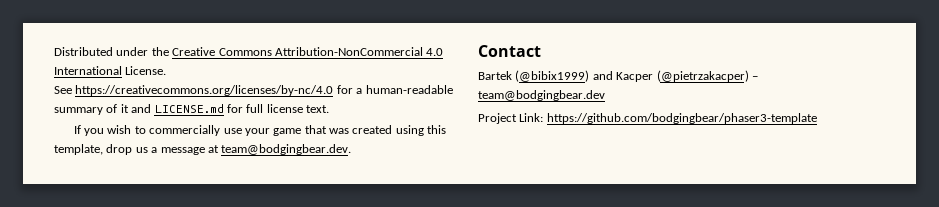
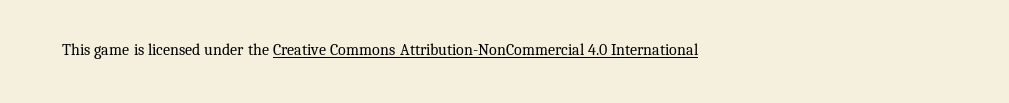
- Distributed under the Creative Commons Attribution-NonCommercial 4.0 International License.
- See https://creativecommons.org/licenses/by-nc/4.0 for a human-readable summary of it and LICENSE.md for full license text.
- If you wish to commercially use your game that was created using this template, drop us a message at team@bodgingbear.dev.
- Contact
- Bartek (@bibix1999) and Kacper (@pietrzakacper) – team@bodgingbear.dev
- Project Link: https://github.com/bodgingbear/phaser3-template
+ This game is licensed under the Creative Commons Attribution-NonCommercial 4.0 International

